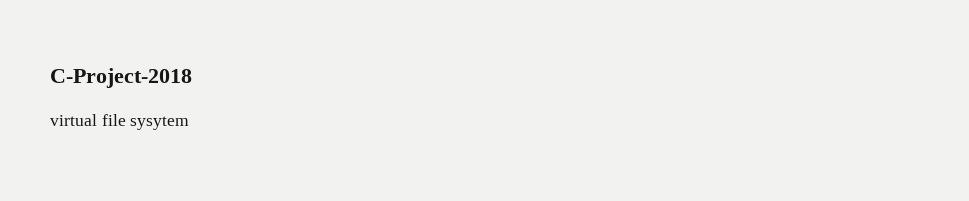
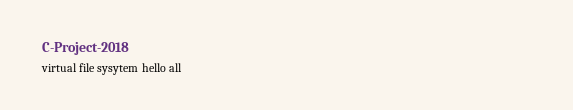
- virtual file sysytem
+ virtual file sysytem hello all

